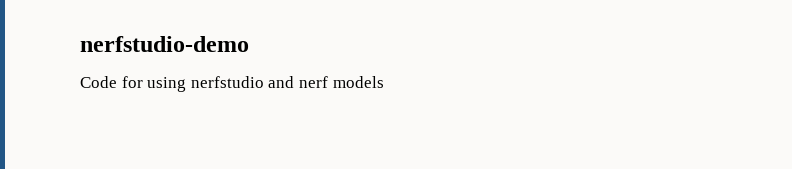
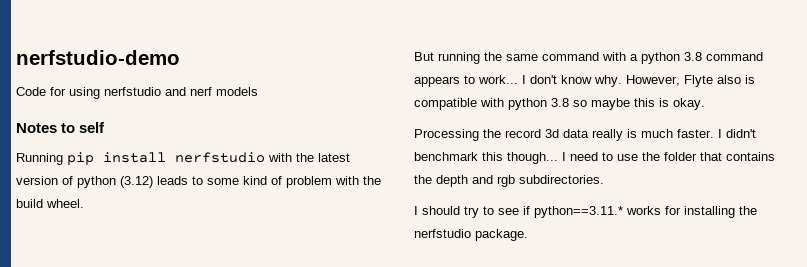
+ Notes to self
+ Running pip install nerfstudio with the latest version of python (3.12) leads to some kind of problem with the build wheel.
+ But running the same command with a python 3.8 command appears to work... I don't know why. However, Flyte also is compatible with python 3.8 so maybe this is okay.
+ Processing the record 3d data really is much faster. I didn't benchmark this though... I need to use the folder that contains the depth and rgb subdirectories.
+ I should try to see if python==3.11.* works for installing the nerfstudio package.

